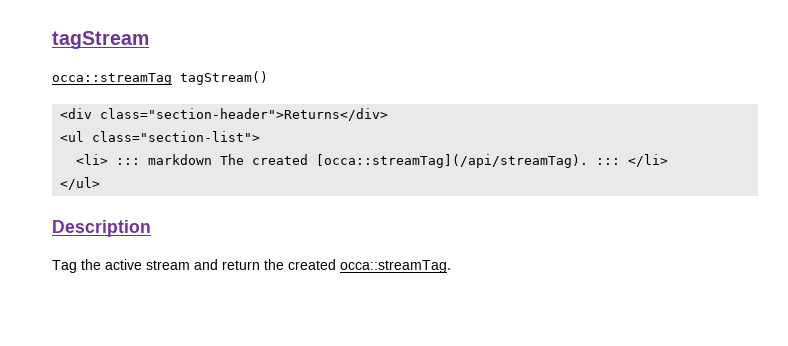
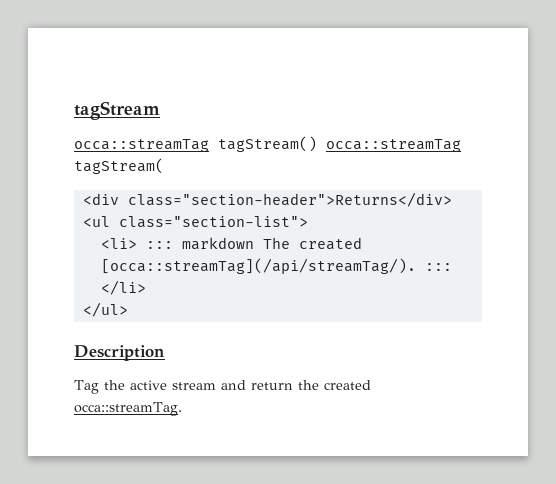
- occa::streamTag tagStream()
+ occa::streamTag tagStream() occa::streamTag tagStream(
- <li> ::: markdown The created [occa::streamTag](/api/streamTag). ::: </li>
+ <li> ::: markdown The created [occa::streamTag](/api/streamTag/). ::: </li>

